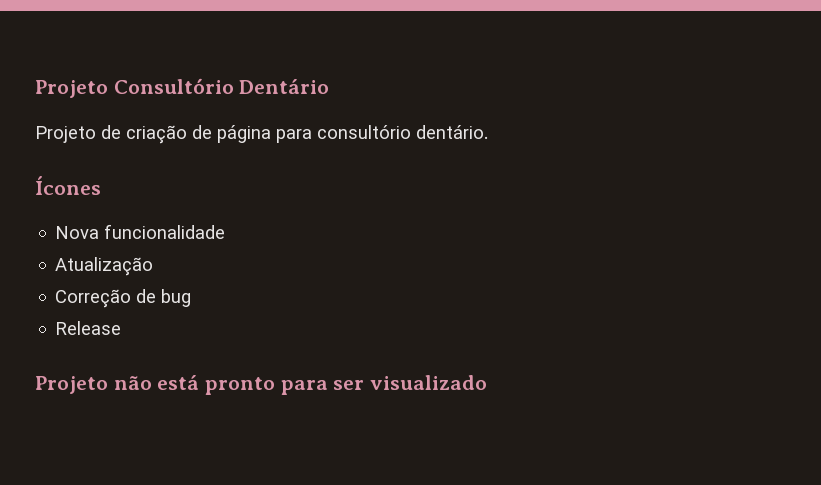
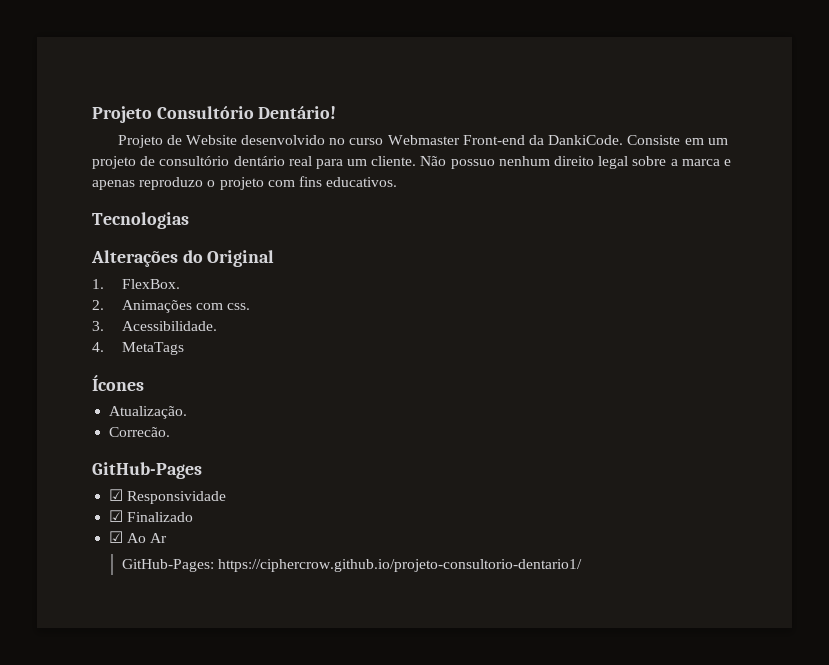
- Projeto Consultório Dentário
+ Projeto Consultório Dentário!
- Projeto de criação de página para consultório dentário.
+ Projeto de Website desenvolvido no curso Webmaster Front-end da DankiCode. Consiste em um projeto de consultório dentário real para um cliente. Não possuo nenhum direito legal sobre a marca e apenas reproduzo o projeto com fins educativos.
+ Tecnologias
+ Alterações do Original
+ 1. FlexBox.
+ 2. Animações com css.
+ 3. Acessibilidade.
+ 4. MetaTags
  Ícones
- Nova funcionalidade
- Atualização
- Correção de bug
- Release
- Projeto não está pronto para ser visualizado
+ Atualização.
+ Correcão.
+ GitHub-Pages
+ ☑ Responsividade
+ ☑ Finalizado
+ ☑ Ao Ar
+ GitHub-Pages: https://ciphercrow.github.io/projeto-consultorio-dentario1/

